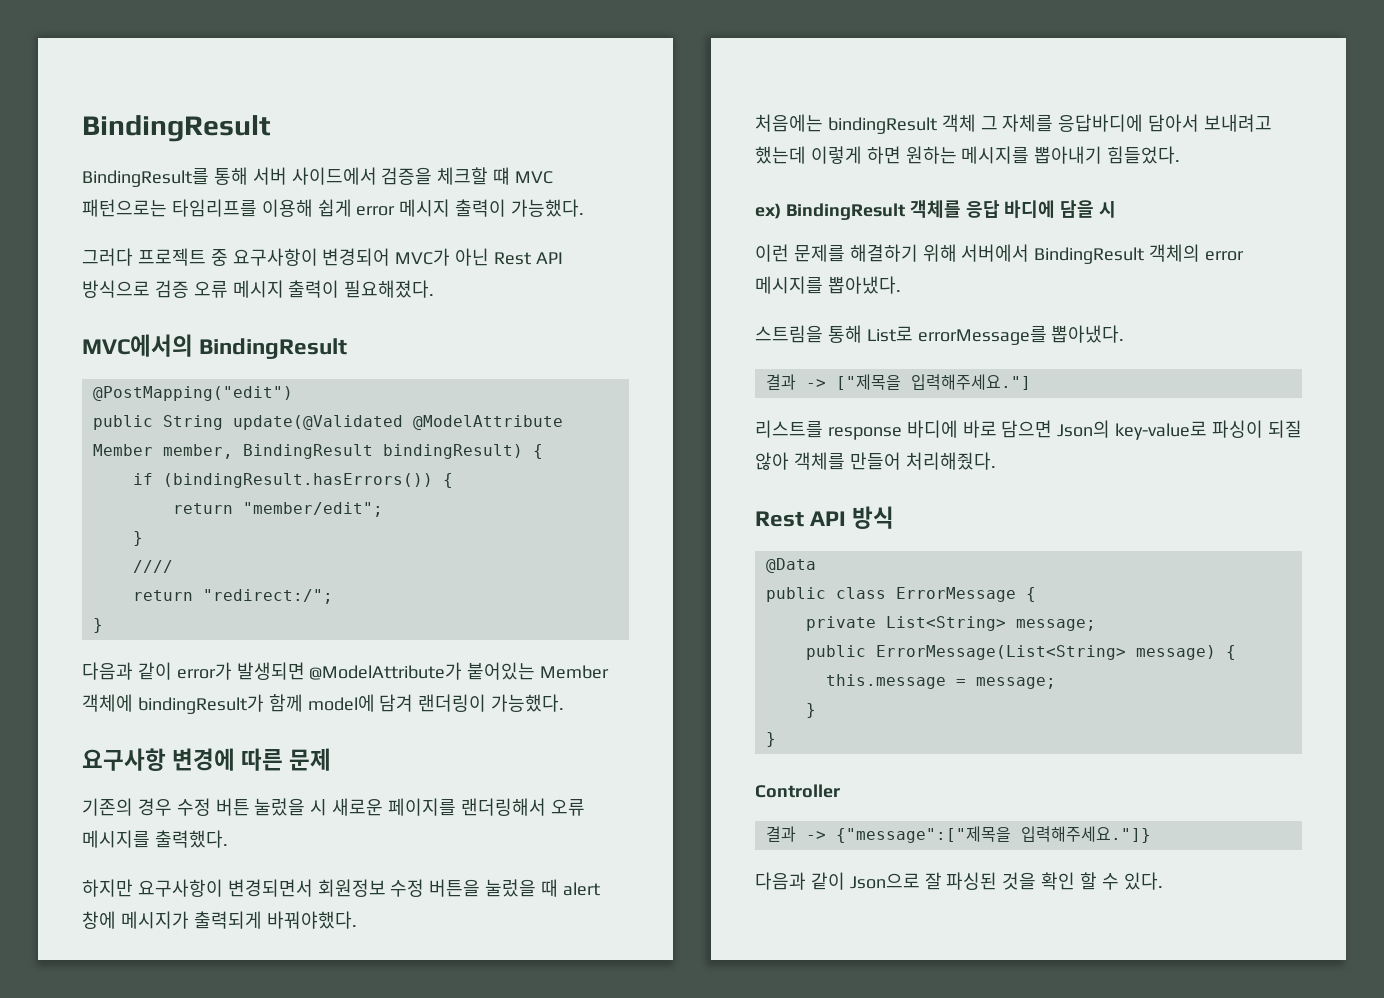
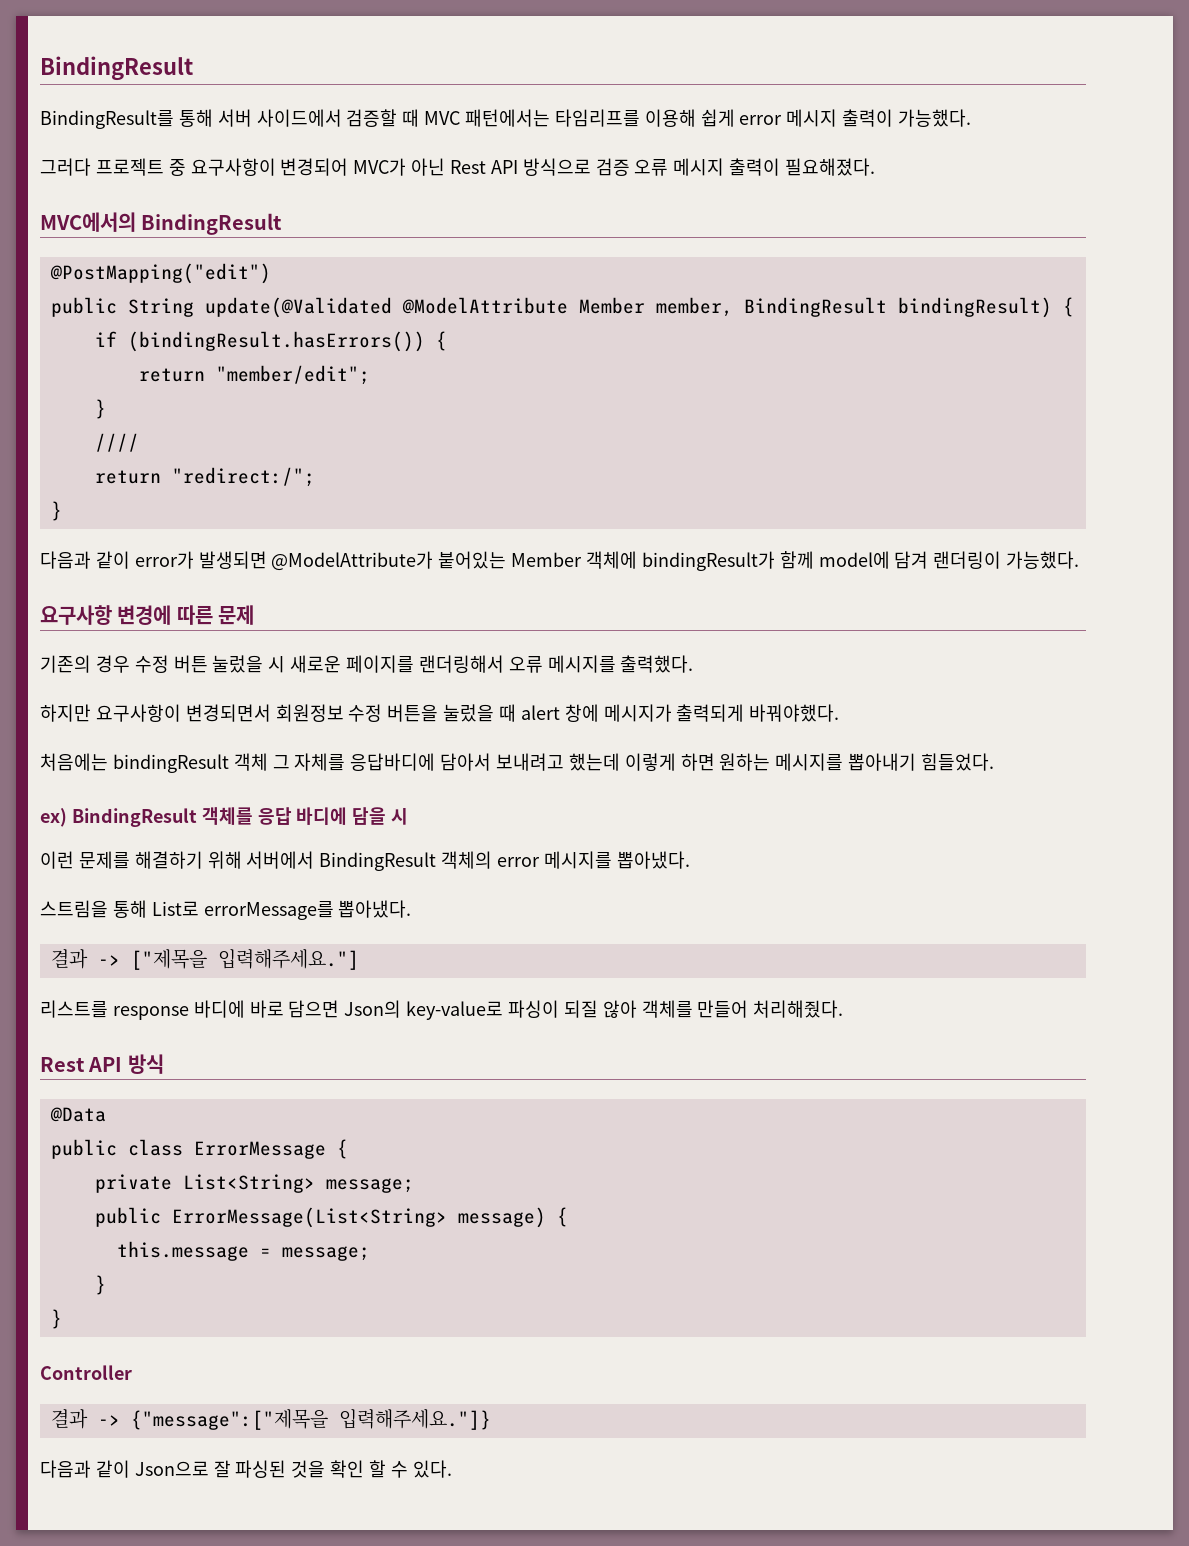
- BindingResult를 통해 서버 사이드에서 검증을 체크할 떄 MVC 패턴으로는 타임리프를 이용해 쉽게 error 메시지 출력이 가능했다.
+ BindingResult를 통해 서버 사이드에서 검증할 때 MVC 패턴에서는 타임리프를 이용해 쉽게 error 메시지 출력이 가능했다.

